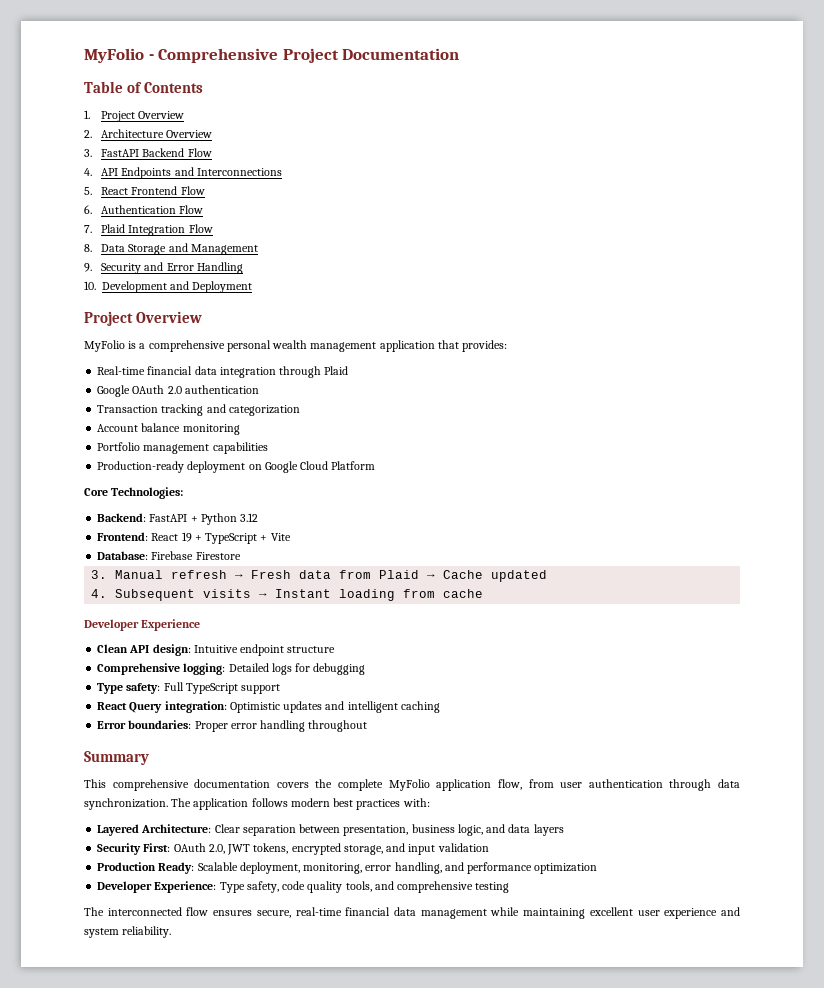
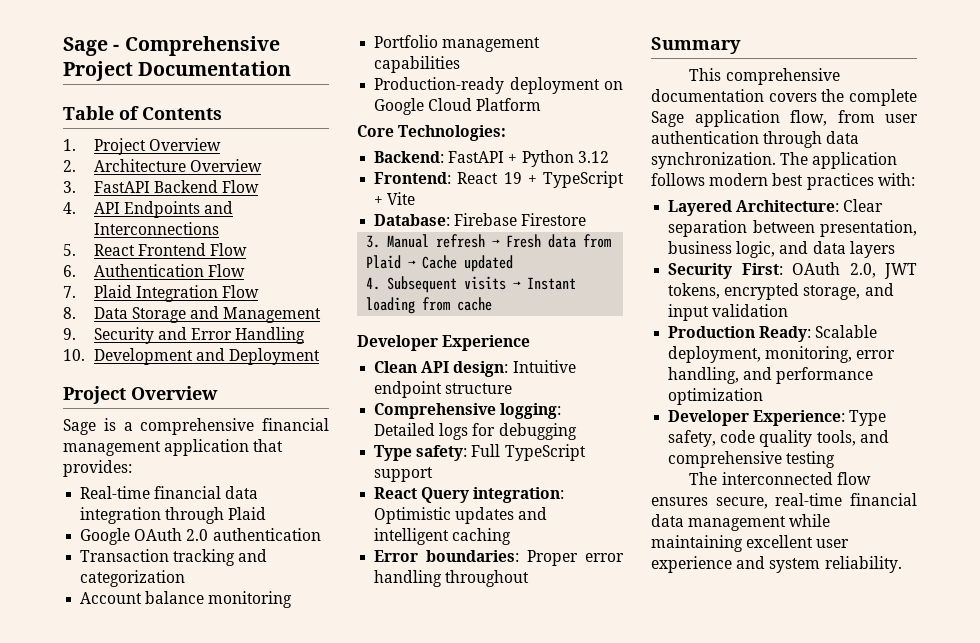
- MyFolio - Comprehensive Project Documentation
+ Sage - Comprehensive Project Documentation
- MyFolio is a comprehensive personal wealth management application that provides:
+ Sage is a comprehensive financial management application that provides:
- This comprehensive documentation covers the complete MyFolio application flow, from user authentication through data synchronization.
+ This comprehensive documentation covers the complete Sage application flow, from user authentication through data synchronization.

